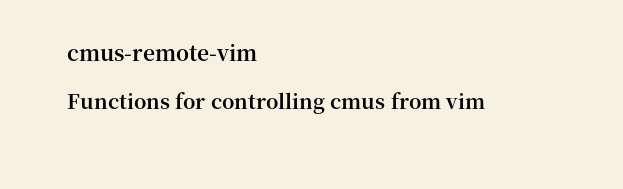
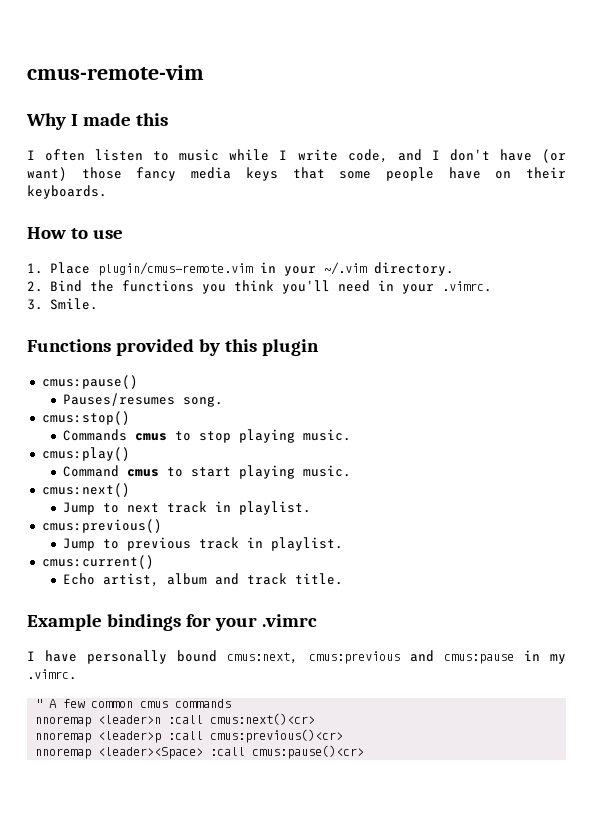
- Functions for controlling cmus from vim
+ Why I made this
+ I often listen to music while I write code, and I don't have (or want) those fancy media keys that some people have on their keyboards.
+ How to use
+ 1. Place plugin/cmus-remote.vim in your ~/.vim directory.
+ 2. Bind the functions you think you'll need in your .vimrc.
+ 3. Smile.
+ Functions provided by this plugin
+ cmus:pause()
+ Pauses/resumes song.
+ cmus:stop()
+ Commands cmus to stop playing music.
+ cmus:play()
+ Command cmus to start playing music.
+ cmus:next()
+ Jump to next track in playlist.
+ cmus:previous()
+ Jump to previous track in playlist.
+ cmus:current()
+ Echo artist, album and track title.
+ Example bindings for your .vimrc
+ I have personally bound cmus:next, cmus:previous and cmus:pause in my .vimrc.
+ " A few common cmus commands
+ nnoremap <leader>n :call cmus:next()<cr>
+ nnoremap <leader>p :call cmus:previous()<cr>
+ nnoremap <leader><Space> :call cmus:pause()<cr>

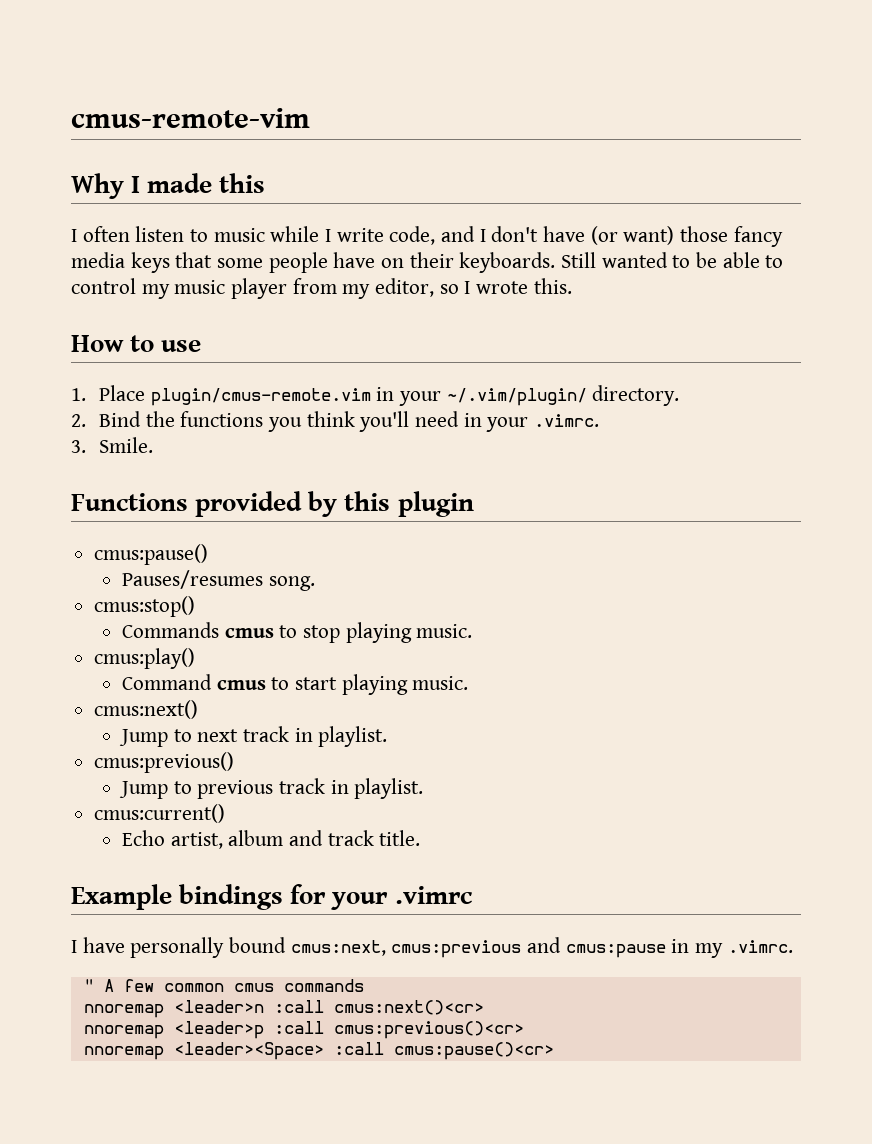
+ Still wanted to be able to control my music player from my editor, so I wrote this.
- 1. Place plugin/cmus-remote.vim in your ~/.vim directory.
+ 1. Place plugin/cmus-remote.vim in your ~/.vim/plugin/ directory.

